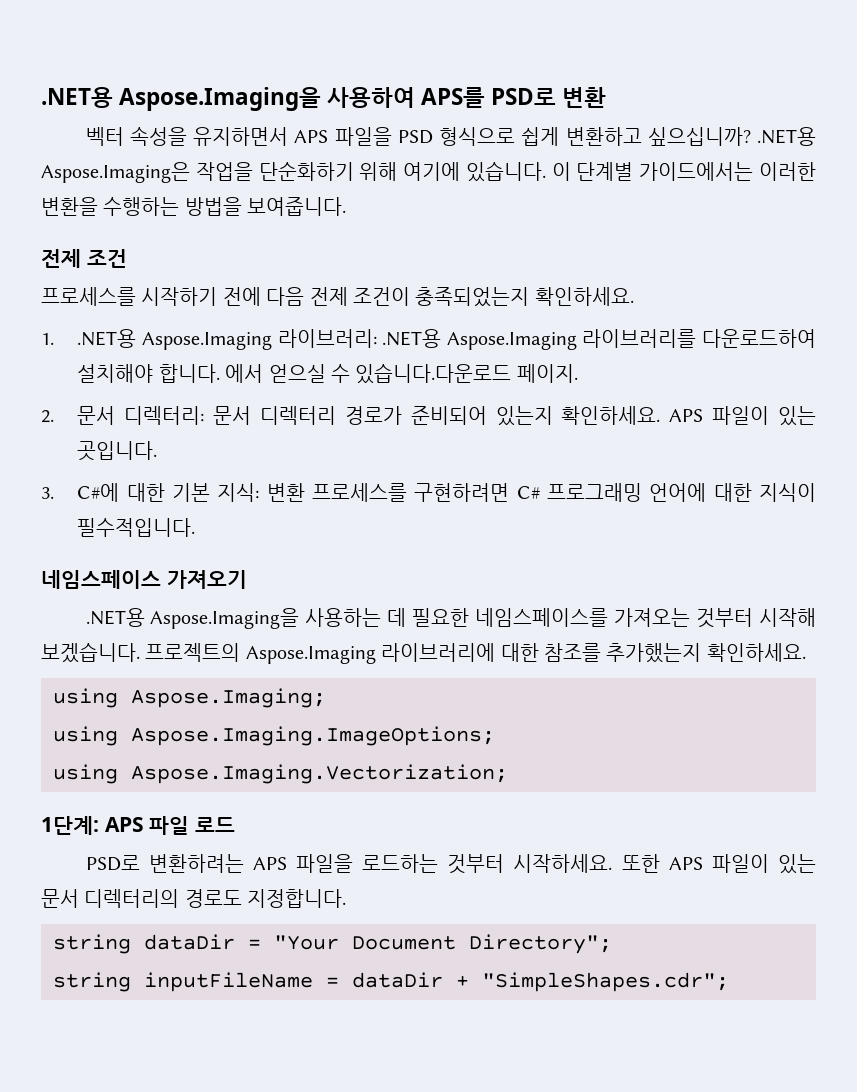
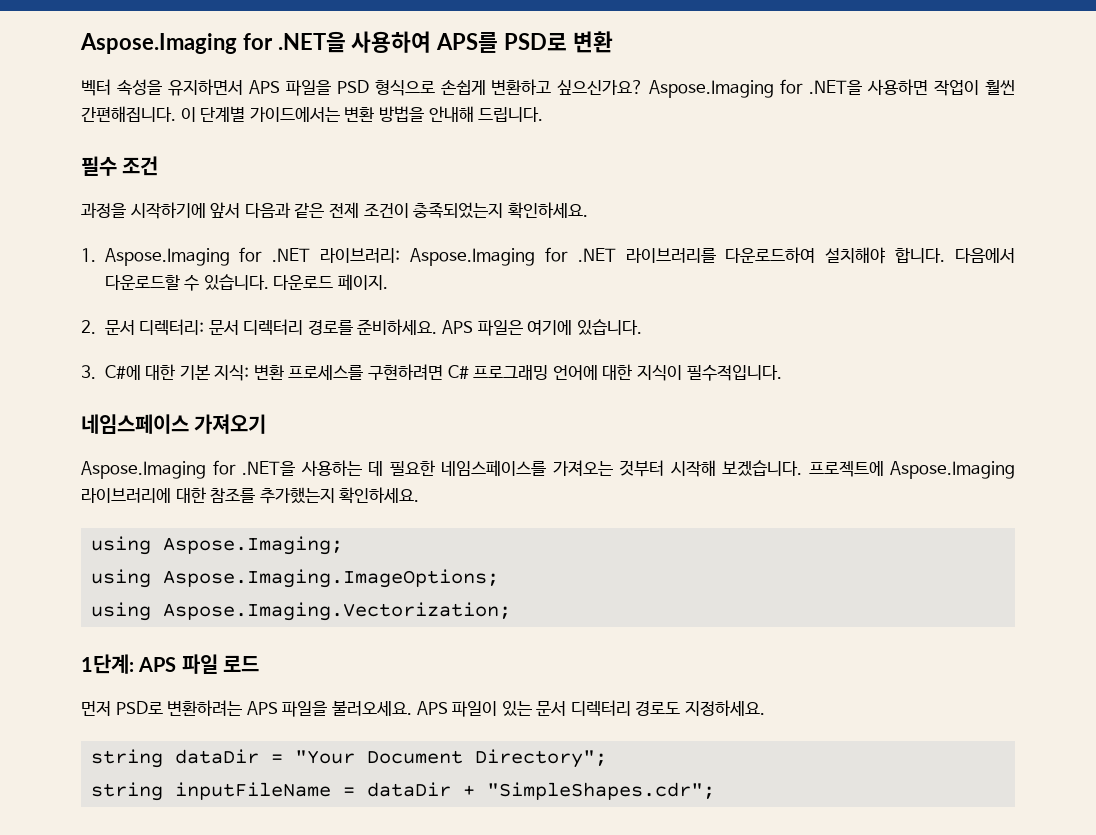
- .NET용 Aspose.Imaging을 사용하여 APS를 PSD로 변환
+ Aspose.Imaging for .NET을 사용하여 APS를 PSD로 변환
- 벡터 속성을 유지하면서 APS 파일을 PSD 형식으로 쉽게 변환하고 싶으십니까? .NET용 Aspose.Imaging은 작업을 단순화하기 위해 여기에 있습니다. 이 단계별 가이드에서는 이러한 변환을 수행하는 방법을 보여줍니다.
- 전제 조건
- 프로세스를 시작하기 전에 다음 전제 조건이 충족되었는지 확인하세요.
+ 벡터 속성을 유지하면서 APS 파일을 PSD 형식으로 손쉽게 변환하고 싶으신가요? Aspose.Imaging for .NET을 사용하면 작업이 훨씬 간편해집니다. 이 단계별 가이드에서는 변환 방법을 안내해 드립니다.
+ 필수 조건
+ 과정을 시작하기에 앞서 다음과 같은 전제 조건이 충족되었는지 확인하세요.
- 1. .NET용 Aspose.Imaging 라이브러리: .NET용 Aspose.Imaging 라이브러리를 다운로드하여 설치해야 합니다. 에서 얻으실 수 있습니다.다운로드 페이지.
+ 1. Aspose.Imaging for .NET 라이브러리: Aspose.Imaging for .NET 라이브러리를 다운로드하여 설치해야 합니다. 다음에서 다운로드할 수 있습니다. 다운로드 페이지.
- 2. 문서 디렉터리: 문서 디렉터리 경로가 준비되어 있는지 확인하세요. APS 파일이 있는 곳입니다.
+ 2. 문서 디렉터리: 문서 디렉터리 경로를 준비하세요. APS 파일은 여기에 있습니다.
- .NET용 Aspose.Imaging을 사용하는 데 필요한 네임스페이스를 가져오는 것부터 시작해 보겠습니다.
+ Aspose.Imaging for .NET을 사용하는 데 필요한 네임스페이스를 가져오는 것부터 시작해 보겠습니다.
- 프로젝트의 Aspose.Imaging 라이브러리에 대한 참조를 추가했는지 확인하세요.
+ 프로젝트에 Aspose.Imaging 라이브러리에 대한 참조를 추가했는지 확인하세요.
- PSD로 변환하려는 APS 파일을 로드하는 것부터 시작하세요. 또한 APS 파일이 있는 문서 디렉터리의 경로도 지정합니다.
+ 먼저 PSD로 변환하려는 APS 파일을 불러오세요. APS 파일이 있는 문서 디렉터리 경로도 지정하세요.

